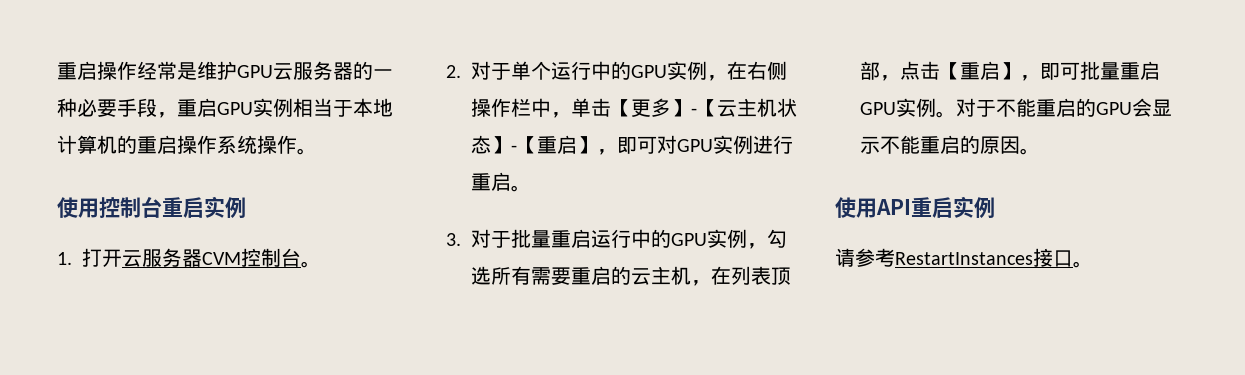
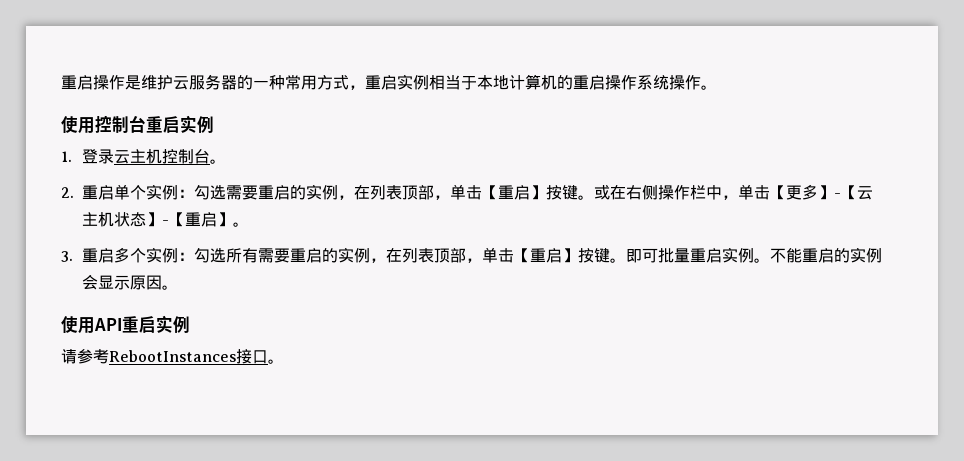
- 重启操作经常是维护GPU云服务器的一种必要手段，重启GPU实例相当于本地计算机的重启操作系统操作。
+ 重启操作是维护云服务器的一种常用方式，重启实例相当于本地计算机的重启操作系统操作。
- 1.打开云服务器CVM控制台。
+ 1.登录云主机控制台。
- 2.对于单个运行中的GPU实例，在右侧操作栏中，单击【更多】-【云主机状态】-【重启】，即可对GPU实例进行重启。
- 3.对于批量重启运行中的GPU实例，勾选所有需要重启的云主机，在列表顶部，点击【重启】，即可批量重启GPU实例。对于不能重启的GPU会显示不能重启的原因。
+ 2.重启单个实例：勾选需要重启的实例，在列表顶部，单击【重启】按键。或在右侧操作栏中，单击【更多】-【云主机状态】-【重启】。
+ 3.重启多个实例：勾选所有需要重启的实例，在列表顶部，单击【重启】按键。即可批量重启实例。不能重启的实例会显示原因。
- 请参考RestartInstances接口。
+ 请参考RebootInstances接口。

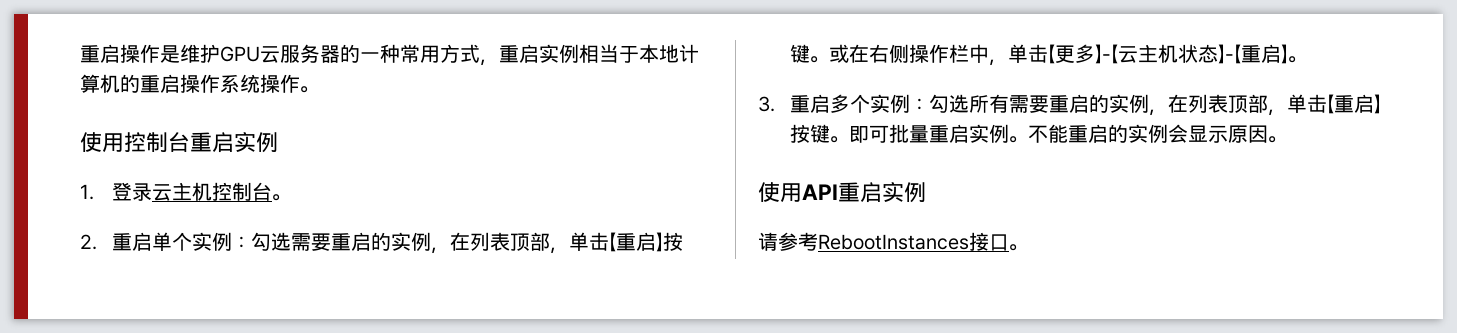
- 重启操作是维护云服务器的一种常用方式，重启实例相当于本地计算机的重启操作系统操作。
+ 重启操作是维护GPU云服务器的一种常用方式，重启实例相当于本地计算机的重启操作系统操作。

